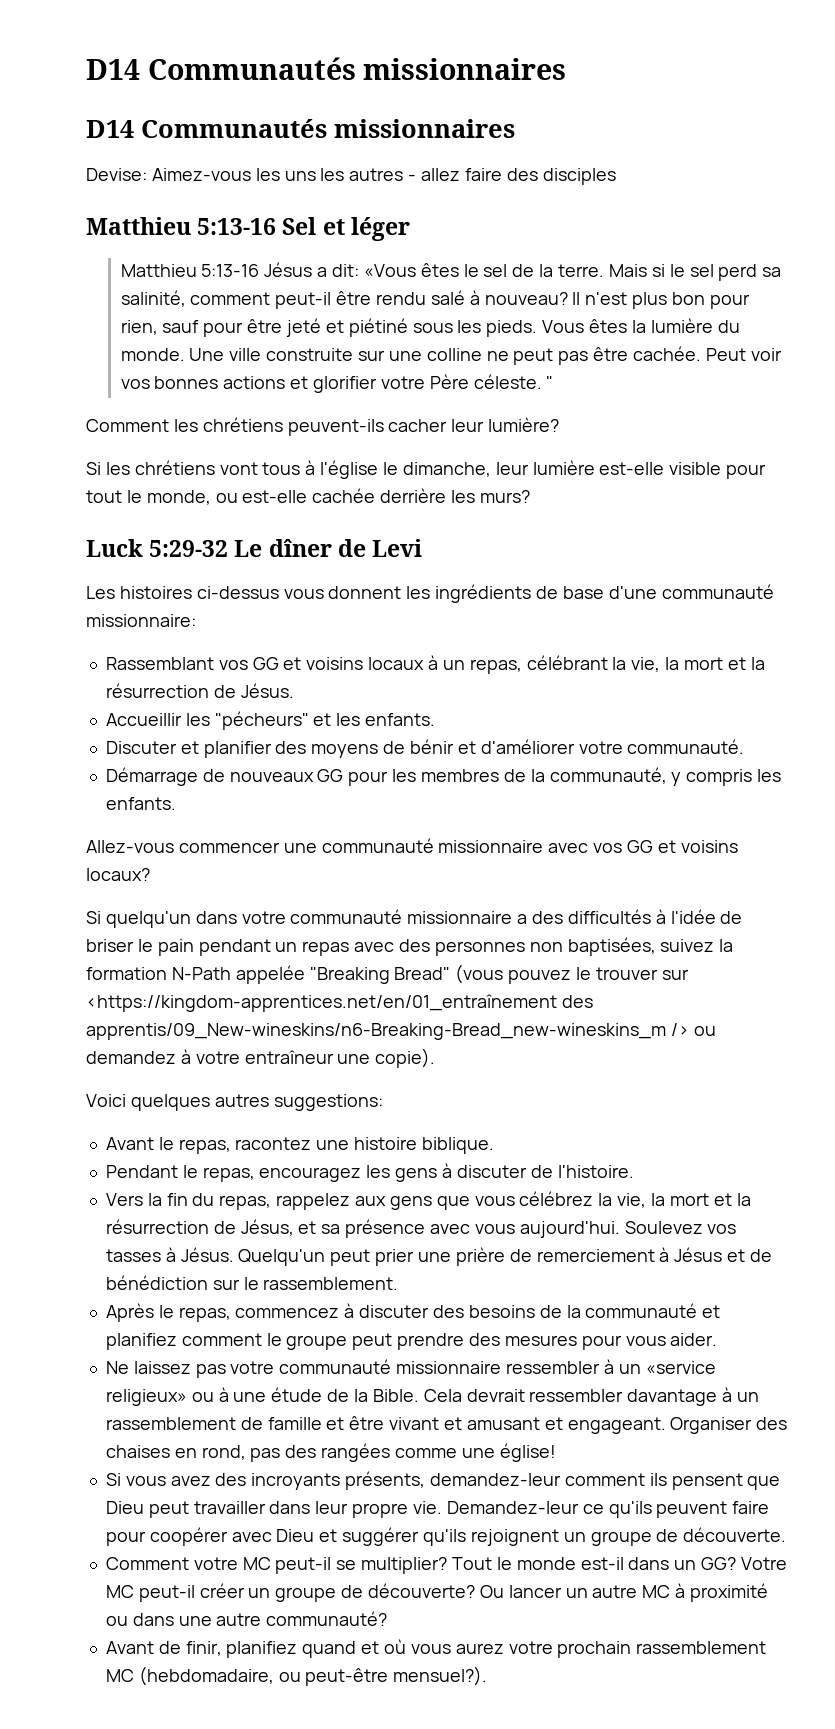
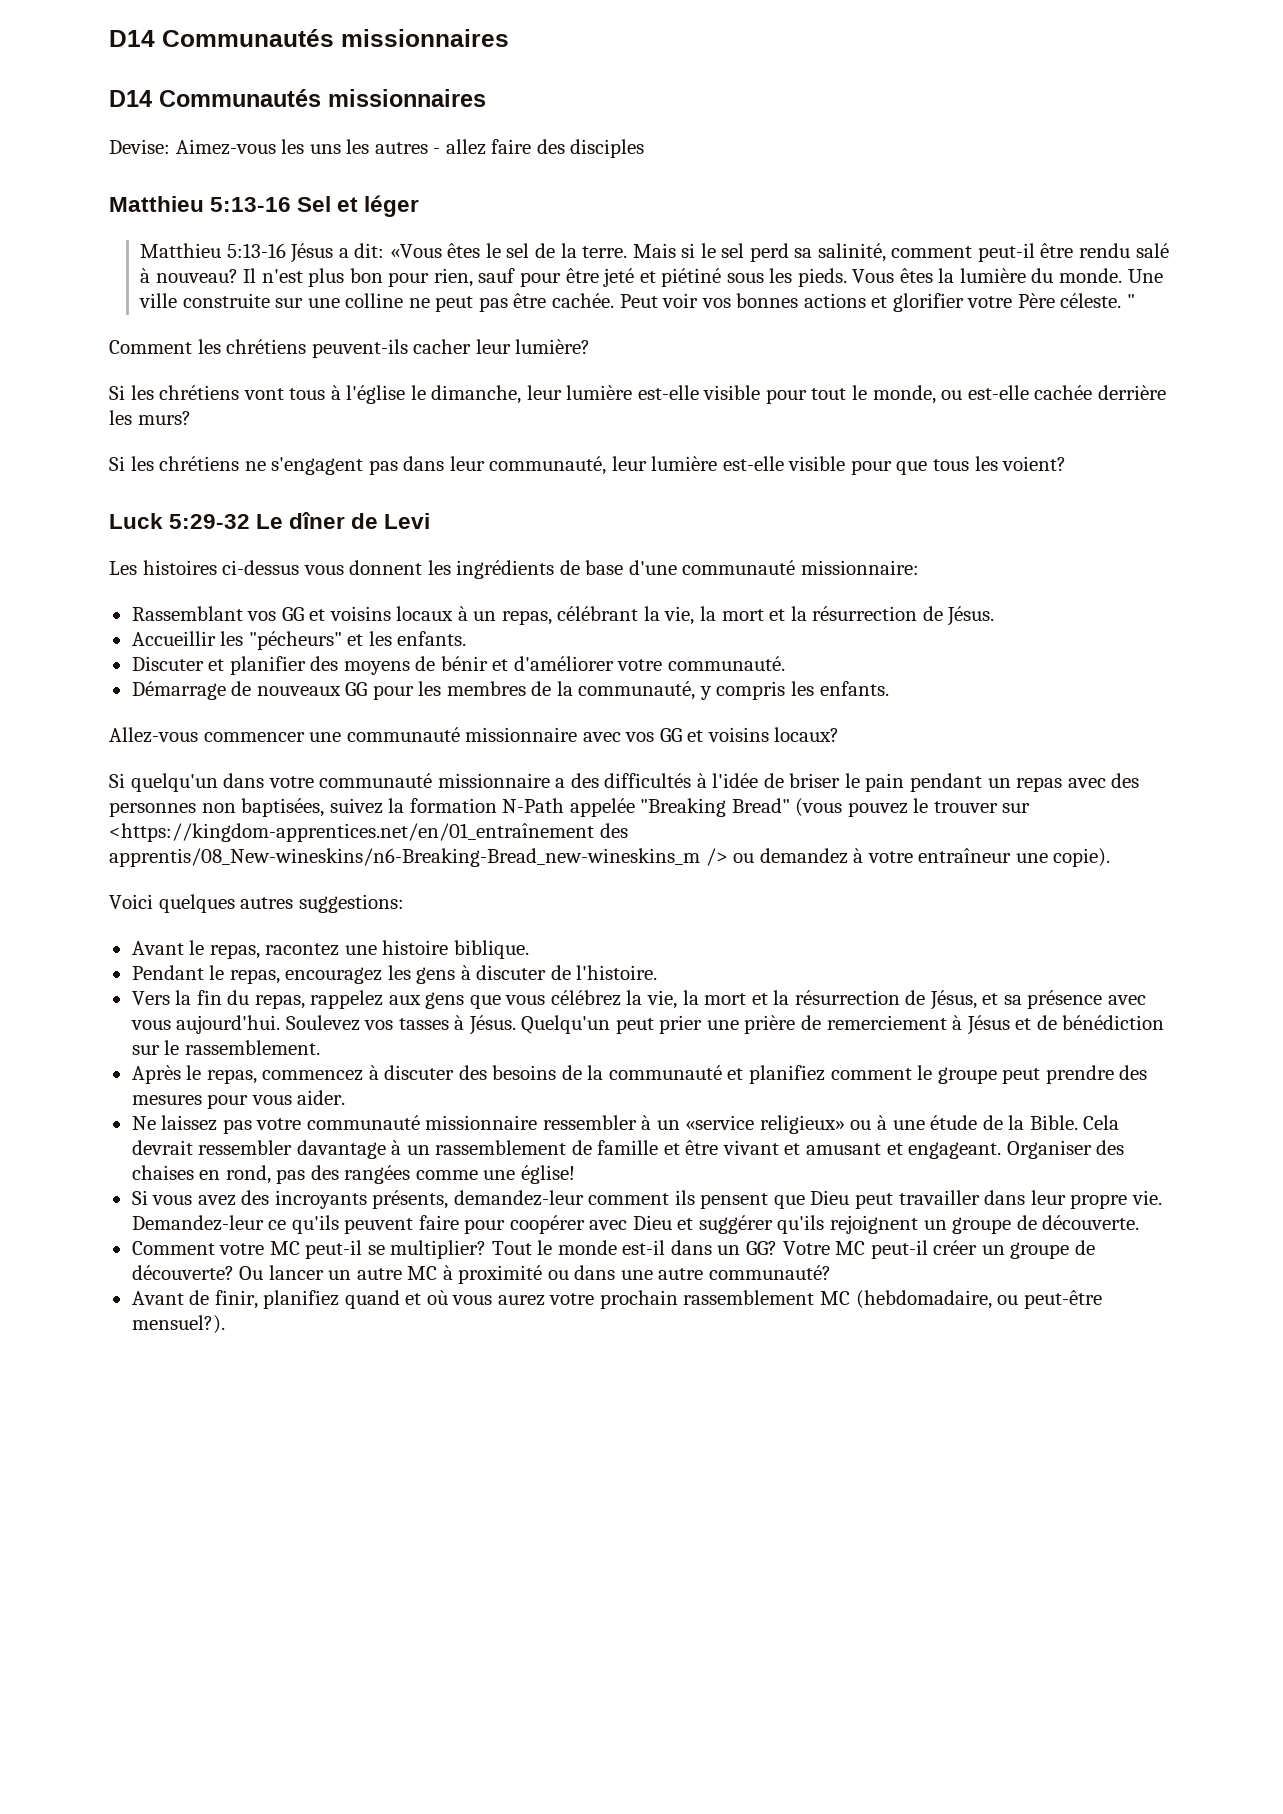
+ Si les chrétiens ne s'engagent pas dans leur communauté, leur lumière est-elle visible pour que tous les voient?
- Si quelqu'un dans votre communauté missionnaire a des difficultés à l'idée de briser le pain pendant un repas avec des personnes non baptisées, suivez la formation N-Path appelée "Breaking Bread" (vous pouvez le trouver sur <https://kingdom-apprentices.net/en/01_entraînement des apprentis/09_New-wineskins/n6-Breaking-Bread_new-wineskins_m /> ou demandez à votre entraîneur une copie).
+ Si quelqu'un dans votre communauté missionnaire a des difficultés à l'idée de briser le pain pendant un repas avec des personnes non baptisées, suivez la formation N-Path appelée "Breaking Bread" (vous pouvez le trouver sur <https://kingdom-apprentices.net/en/01_entraînement des apprentis/08_New-wineskins/n6-Breaking-Bread_new-wineskins_m /> ou demandez à votre entraîneur une copie).

